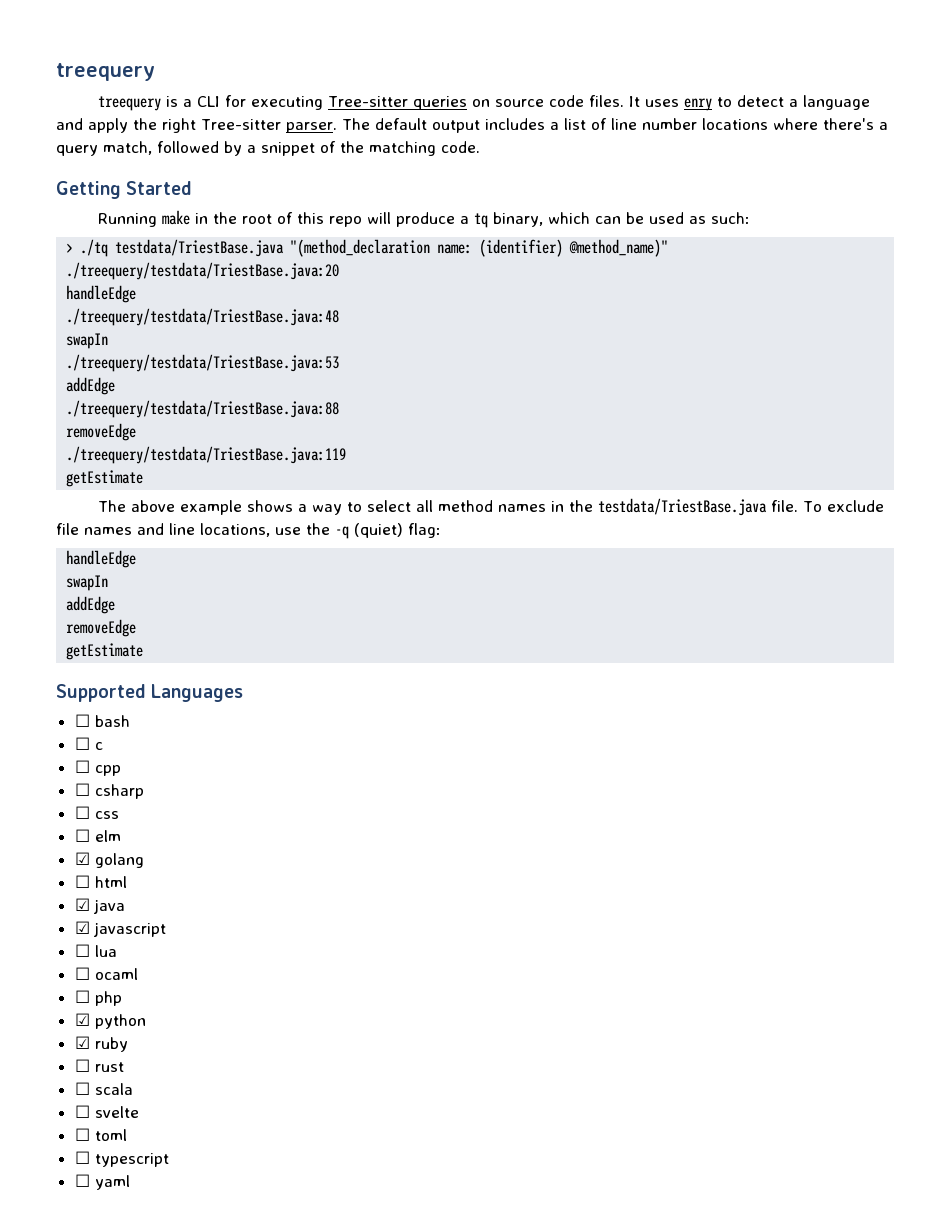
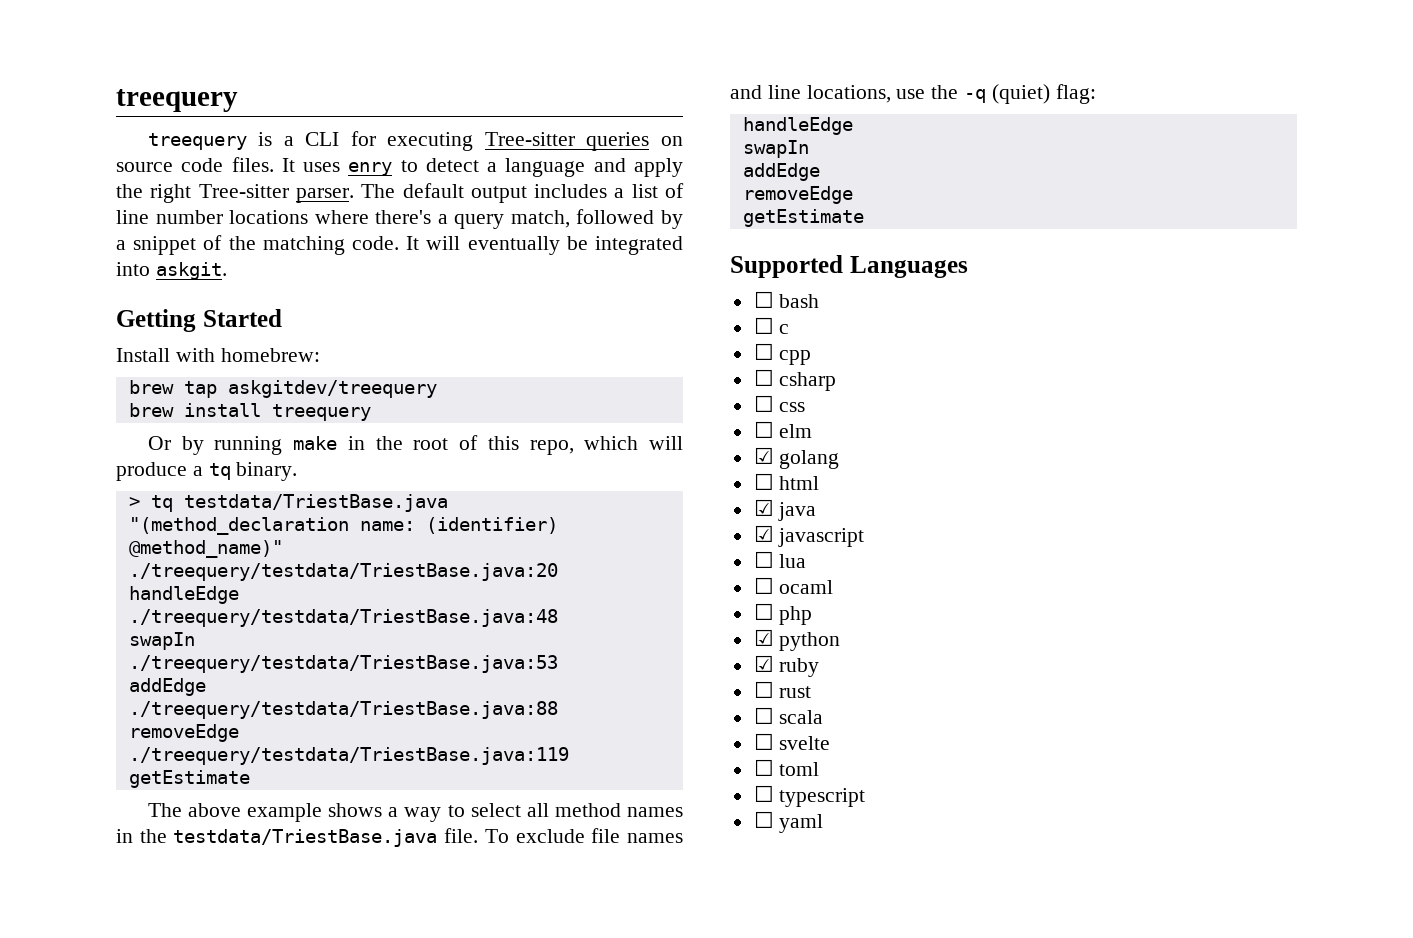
- The default output includes a list of line number locations where there's a query match, followed by a snippet of the matching code.
+ The default output includes a list of line number locations where there's a query match, followed by a snippet of the matching code. It will eventually be integrated into askgit.
  Getting Started
- Running make in the root of this repo will produce a tq binary, which can be used as such:
+ Install with homebrew:
+ brew tap askgitdev/treequery
+ brew install treequery
+ Or by running make in the root of this repo, which will produce a tq binary.
- > ./tq testdata/TriestBase.java "(method_declaration name: (identifier) @method_name)"
+ > tq testdata/TriestBase.java "(method_declaration name: (identifier) @method_name)"

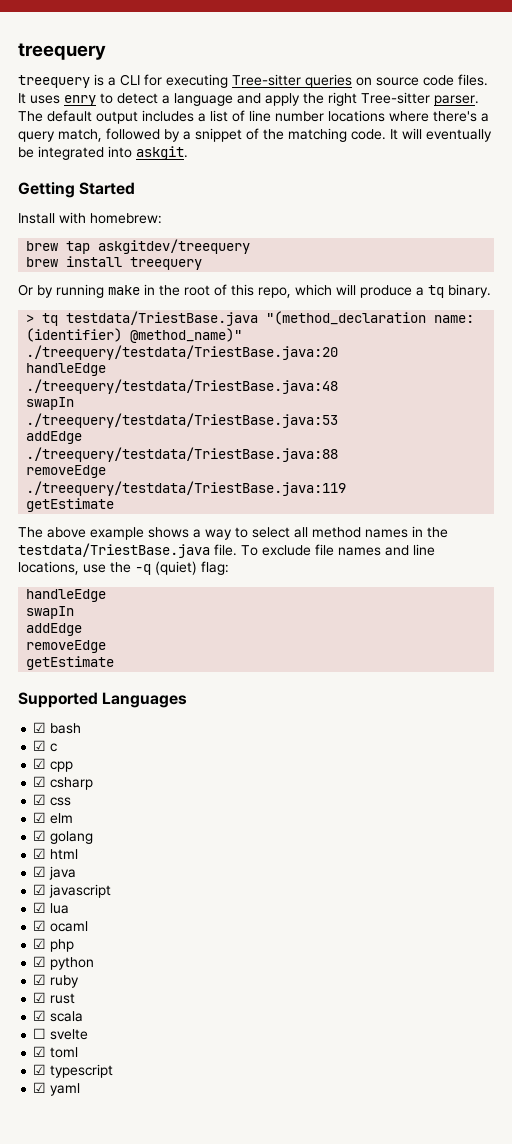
- ☐ bash
+ ☑ bash
- ☐ c
+ ☑ c
- ☐ cpp
+ ☑ cpp
- ☐ csharp
+ ☑ csharp
- ☐ css
+ ☑ css
- ☐ elm
+ ☑ elm
- ☐ html
+ ☑ html
- ☐ lua
+ ☑ lua
- ☐ ocaml
+ ☑ ocaml
- ☐ php
+ ☑ php
- ☐ rust
+ ☑ rust
- ☐ scala
+ ☑ scala
- ☐ toml
+ ☑ toml
- ☐ typescript
+ ☑ typescript
- ☐ yaml
+ ☑ yaml

